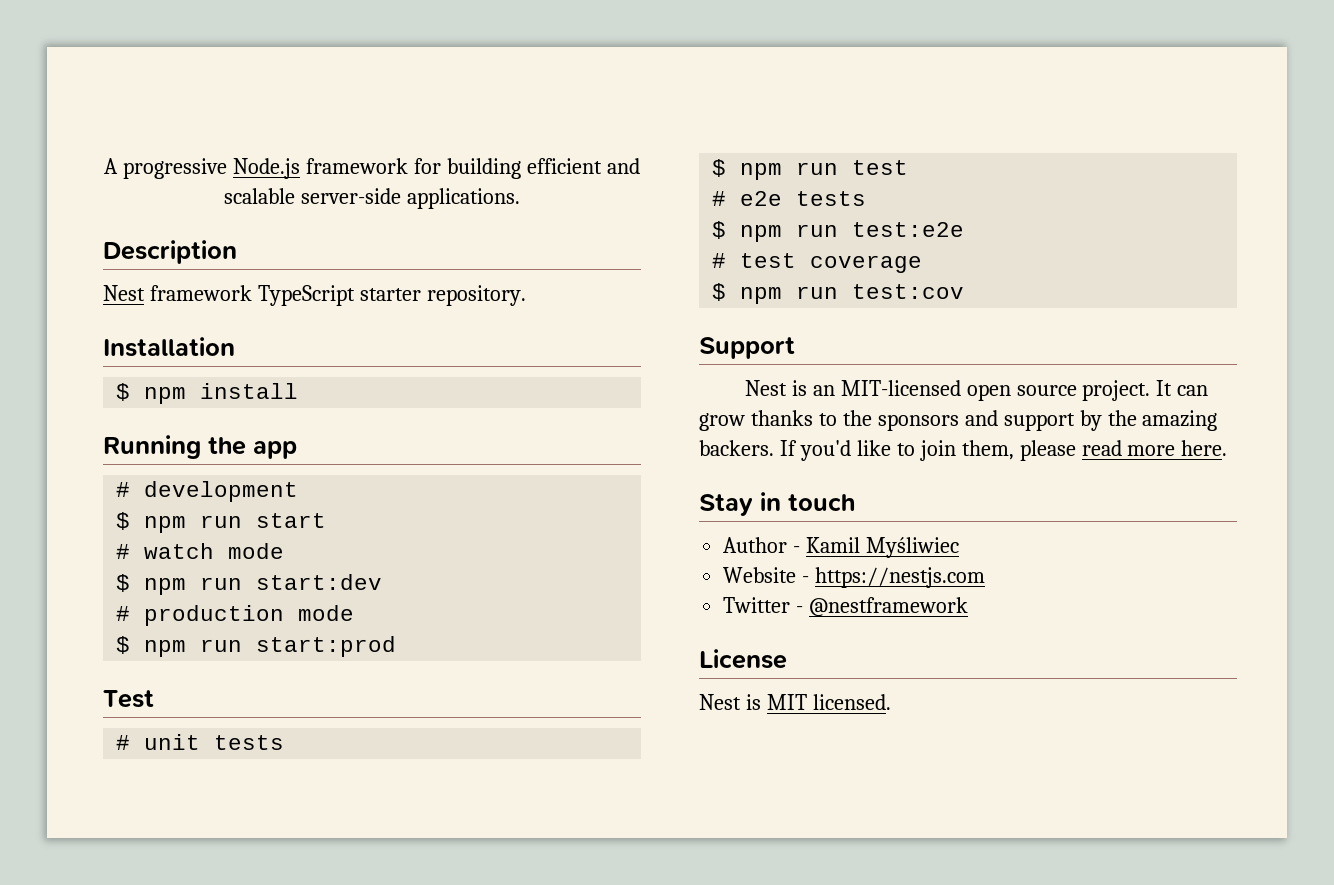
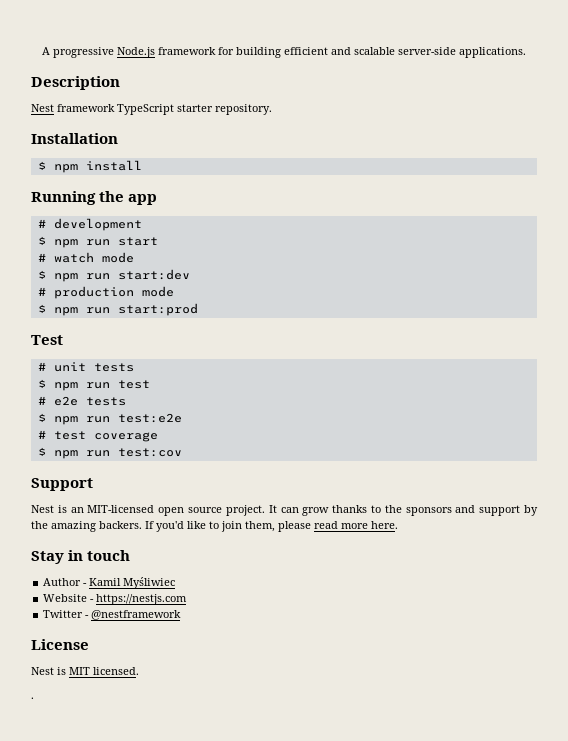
+ .

